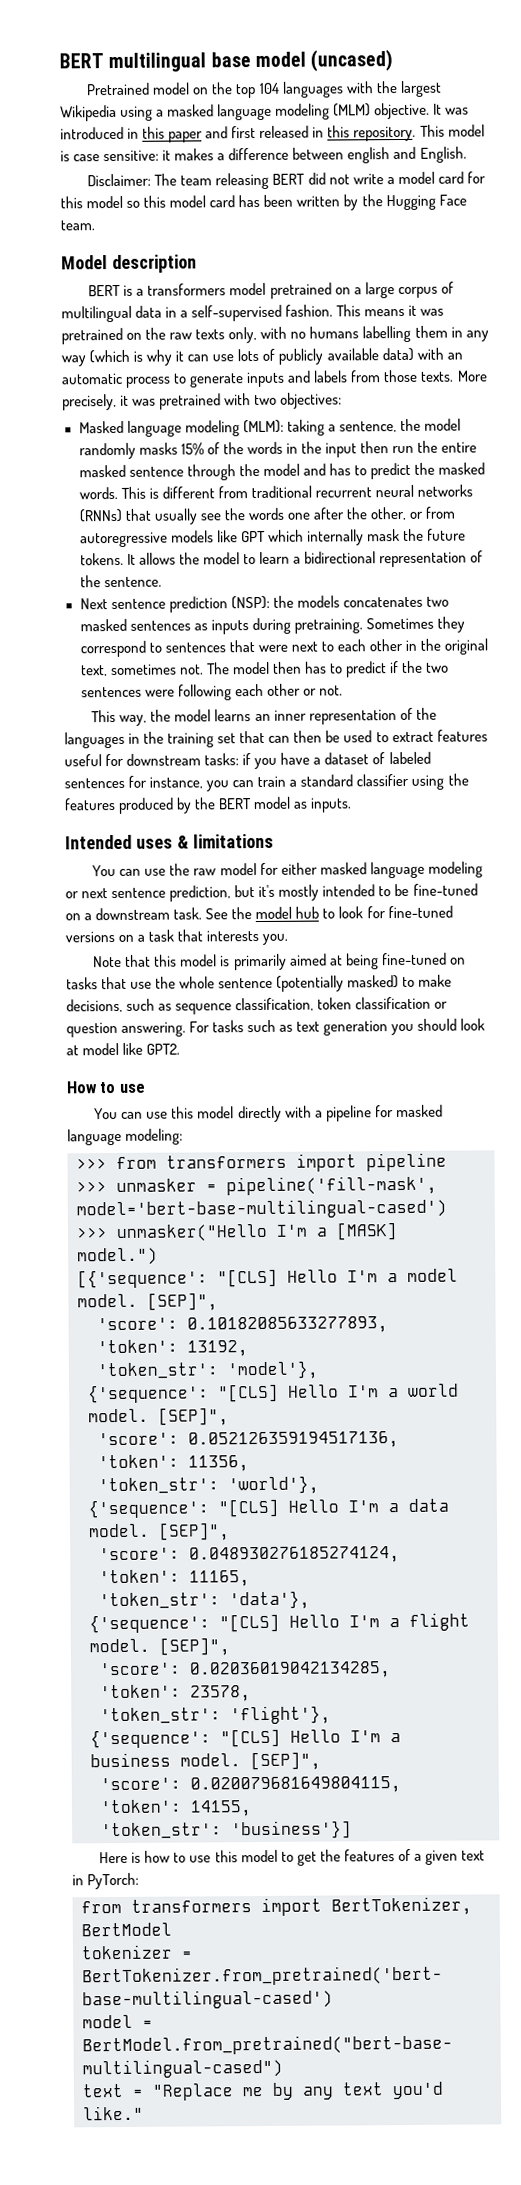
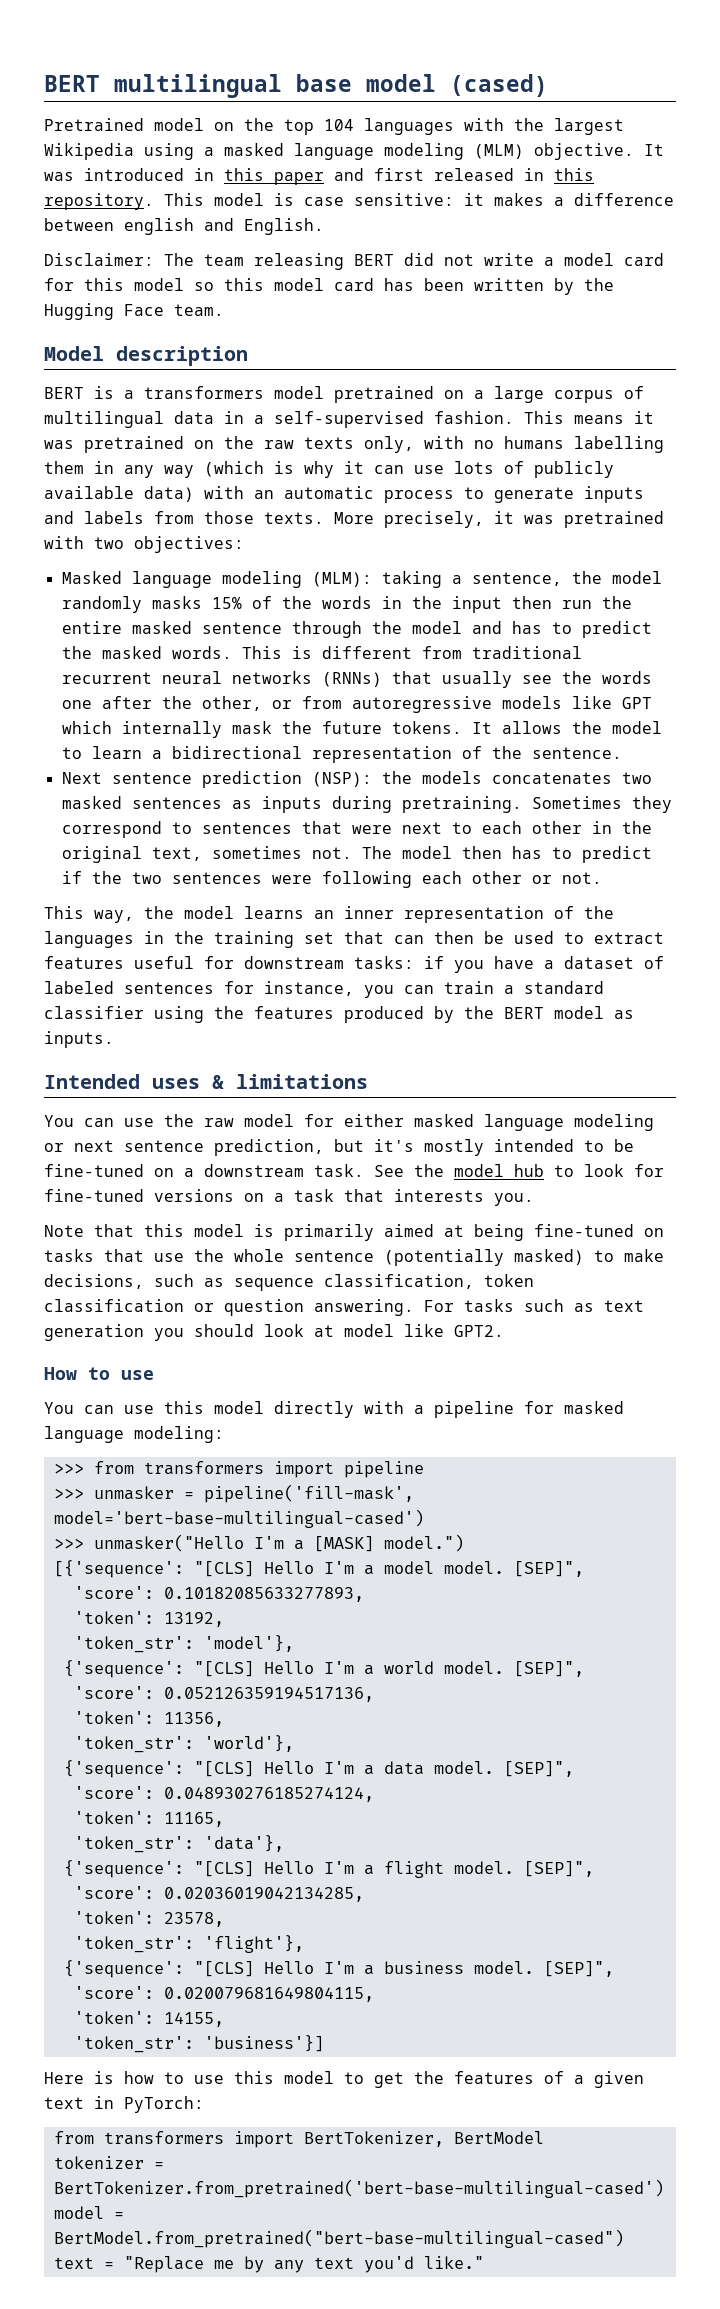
- BERT multilingual base model (uncased)
+ BERT multilingual base model (cased)

